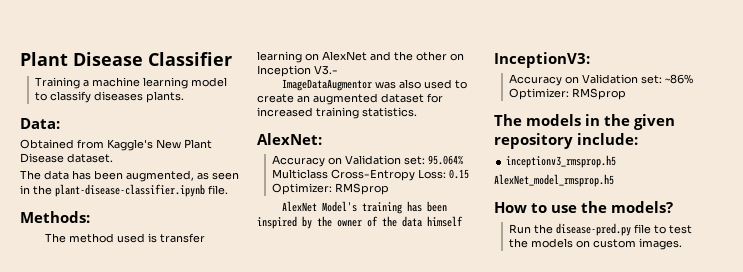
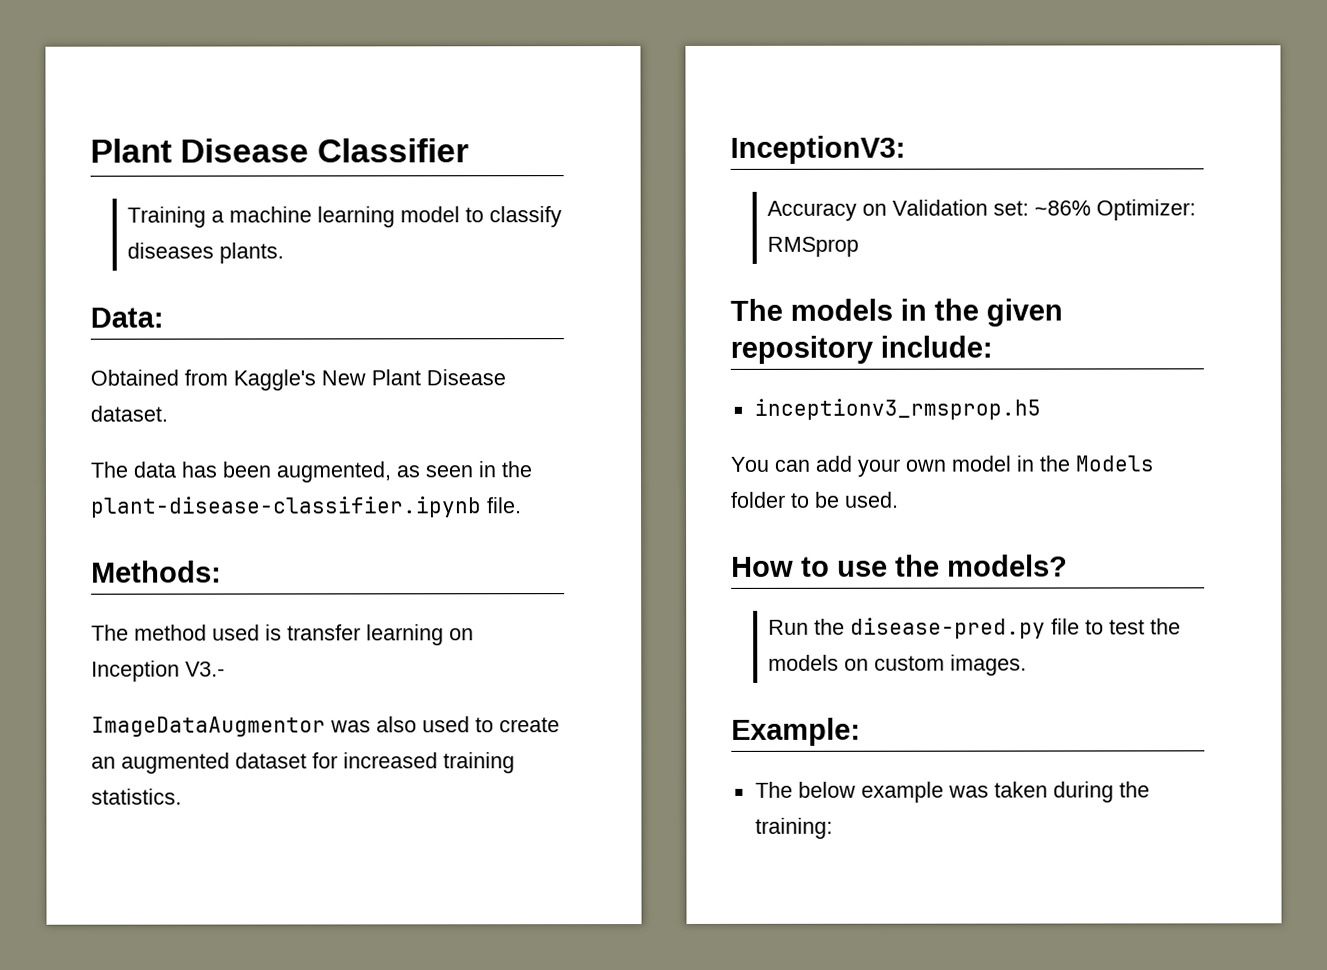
- The method used is transfer learning on AlexNet and the other on Inception V3.-
+ The method used is transfer learning on Inception V3.-
- AlexNet:
- Accuracy on Validation set: 95.064% Multiclass Cross-Entropy Loss: 0.15 Optimizer: RMSprop
- AlexNet Model's training has been inspired by the owner of the data himself
- AlexNet_model_rmsprop.h5
+ You can add your own model in the Models folder to be used.
+ Example:
+ The below example was taken during the training:

